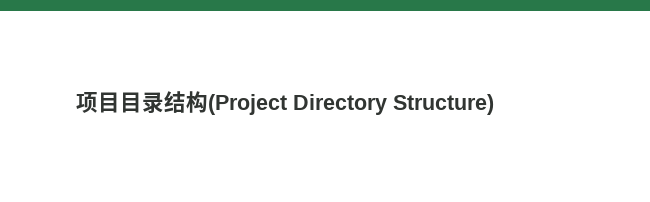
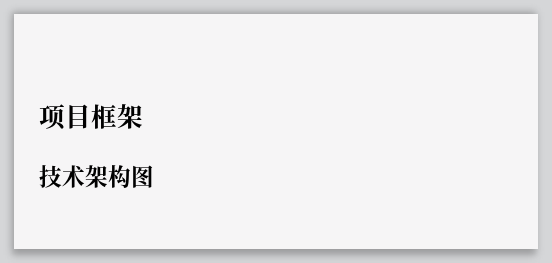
- 项目目录结构(Project Directory Structure)
+ 项目框架
+ 技术架构图

